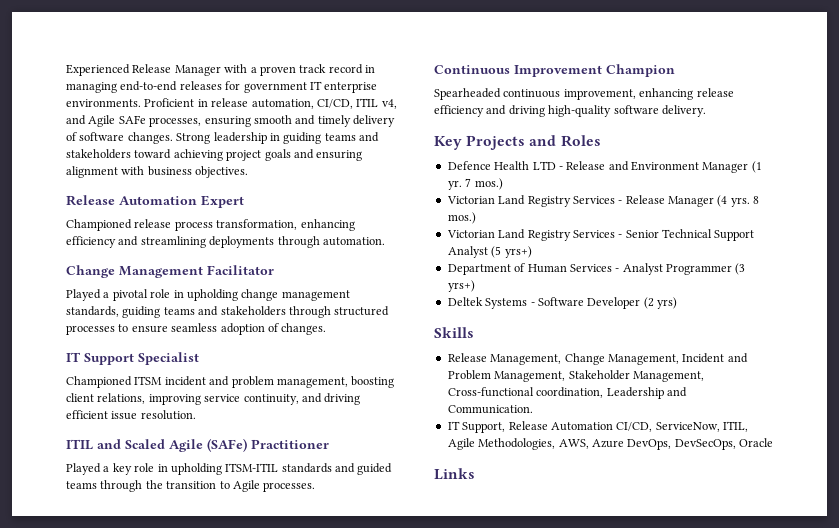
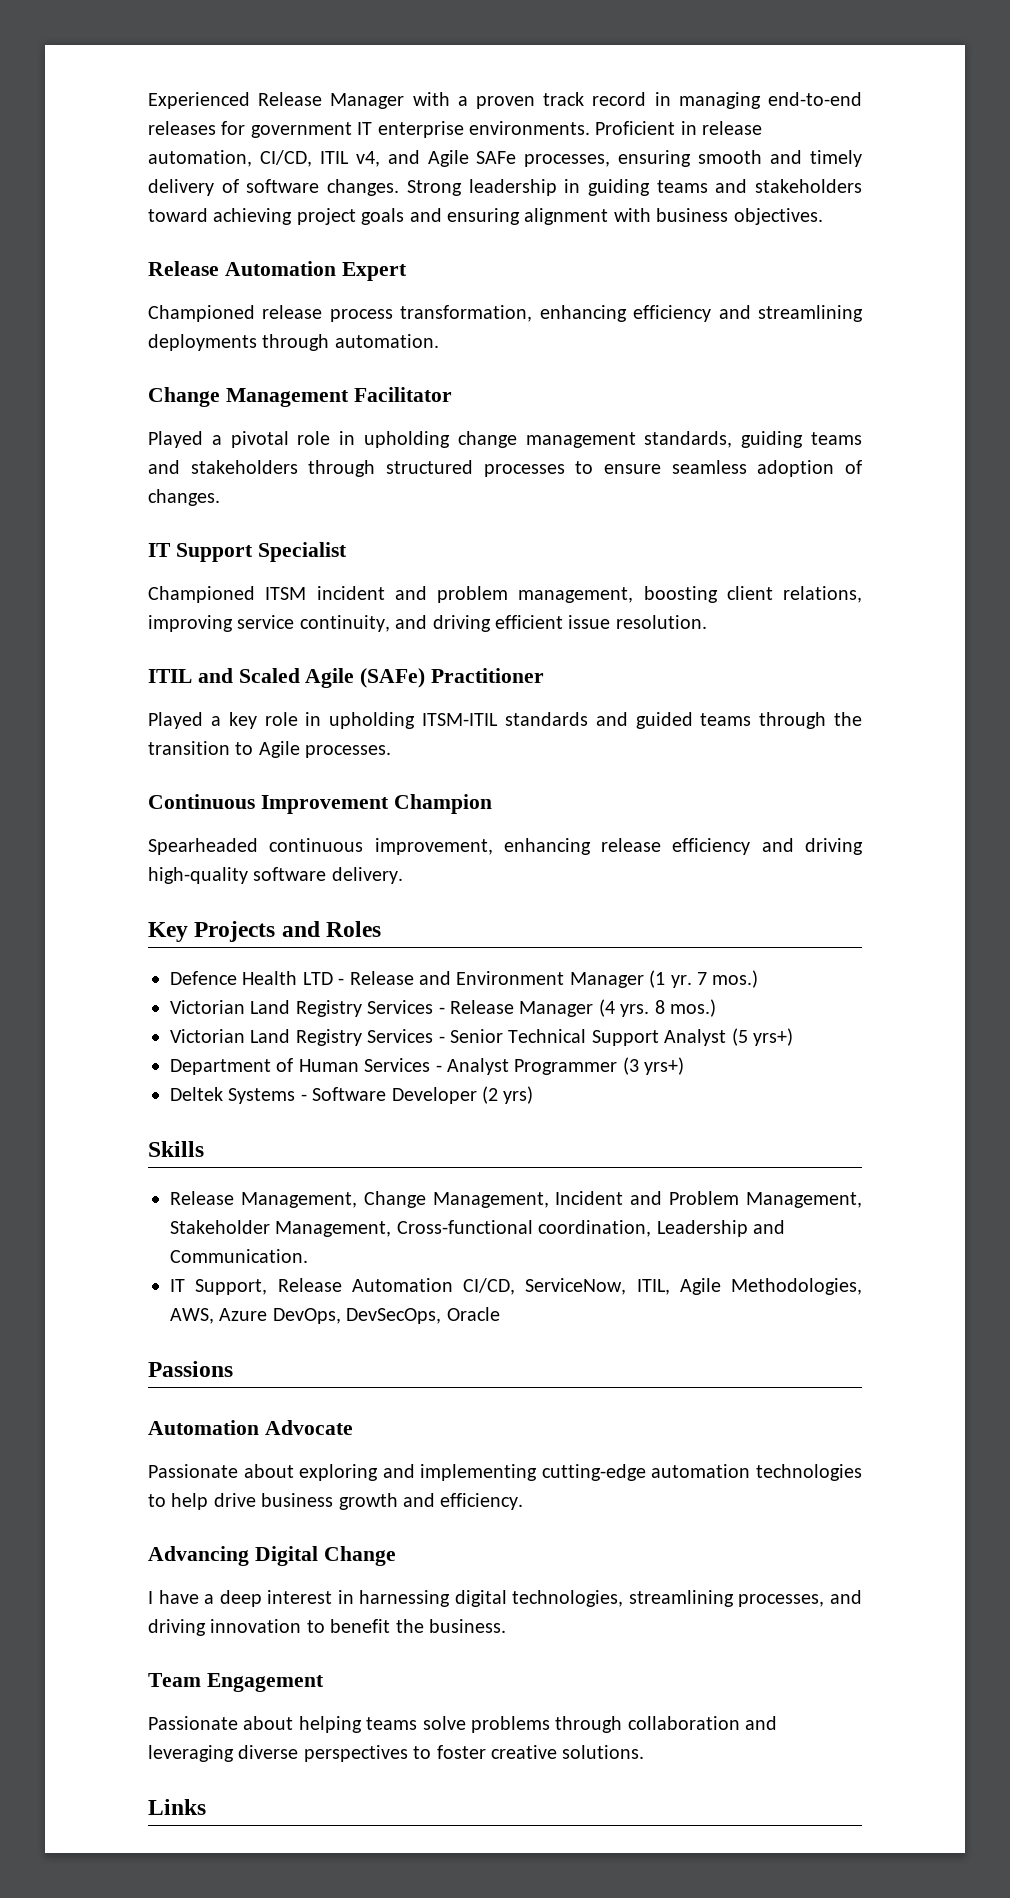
+ Passions
+ Automation Advocate
+ Passionate about exploring and implementing cutting-edge automation technologies to help drive business growth and efficiency.
+ Advancing Digital Change
+ I have a deep interest in harnessing digital technologies, streamlining processes, and driving innovation to benefit the business.
+ Team Engagement
+ Passionate about helping teams solve problems through collaboration and leveraging diverse perspectives to foster creative solutions.

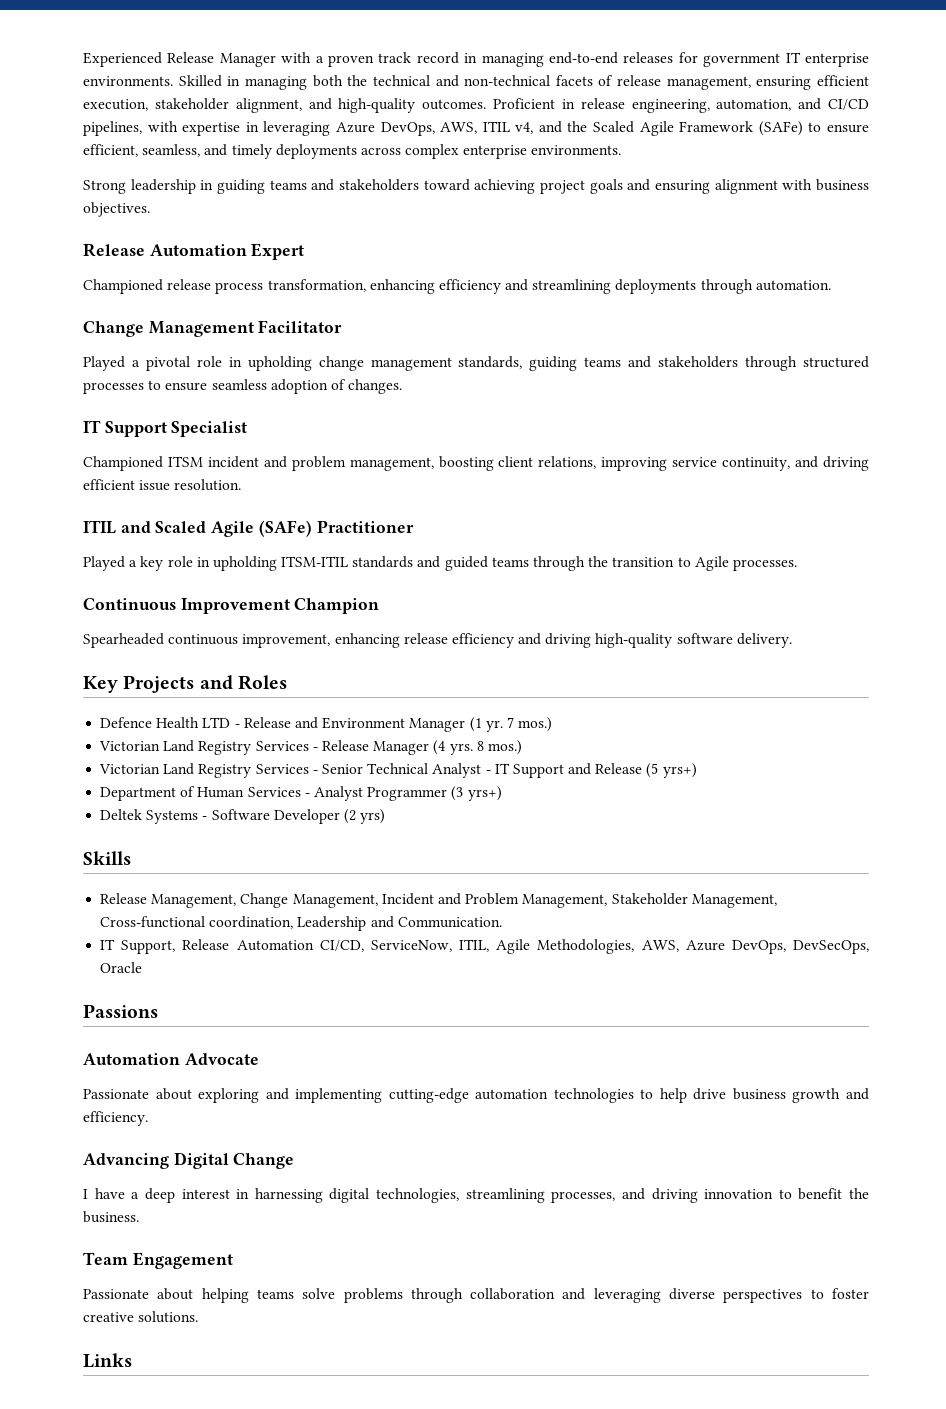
- Proficient in release automation, CI/CD, ITIL v4, and Agile SAFe processes, ensuring smooth and timely delivery of software changes. Strong leadership in guiding teams and stakeholders toward achieving project goals and ensuring alignment with business objectives.
+ Skilled in managing both the technical and non-technical facets of release management, ensuring efficient execution, stakeholder alignment, and high-quality outcomes. Proficient in release engineering, automation, and CI/CD pipelines, with expertise in leveraging Azure DevOps, AWS, ITIL v4, and the Scaled Agile Framework (SAFe) to ensure efficient, seamless, and timely deployments across complex enterprise environments.
+ Strong leadership in guiding teams and stakeholders toward achieving project goals and ensuring alignment with business objectives.
- Victorian Land Registry Services - Senior Technical Support Analyst (5 yrs+)
+ Victorian Land Registry Services - Senior Technical Analyst - IT Support and Release (5 yrs+)

